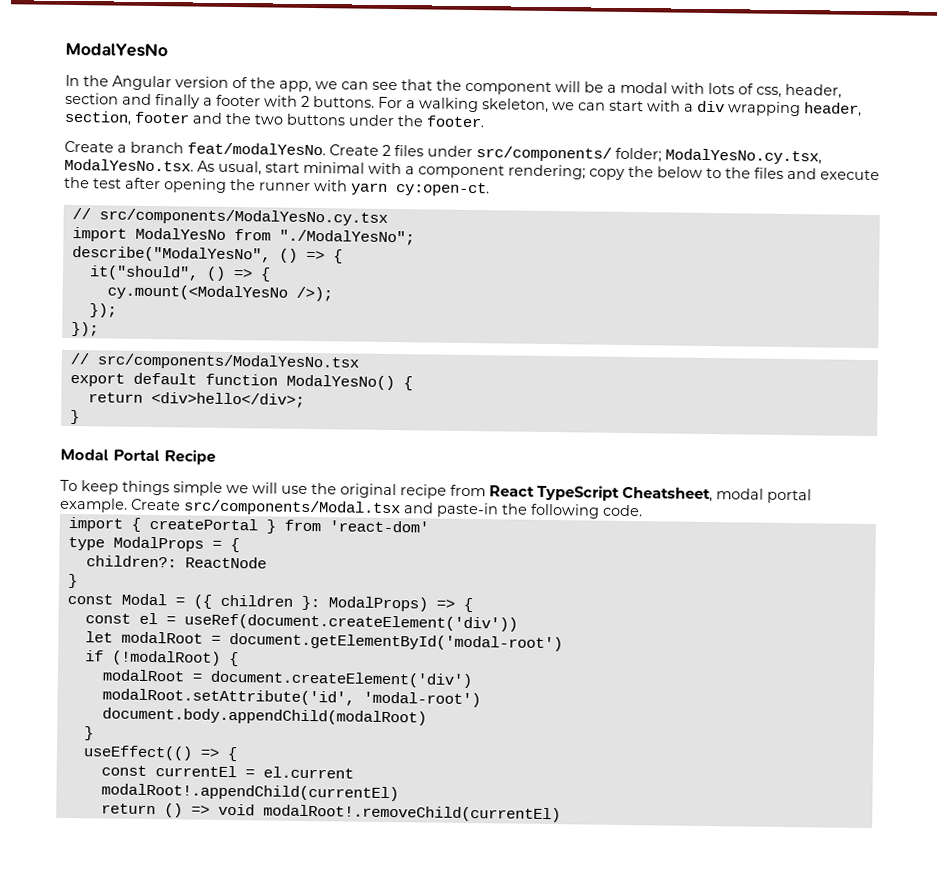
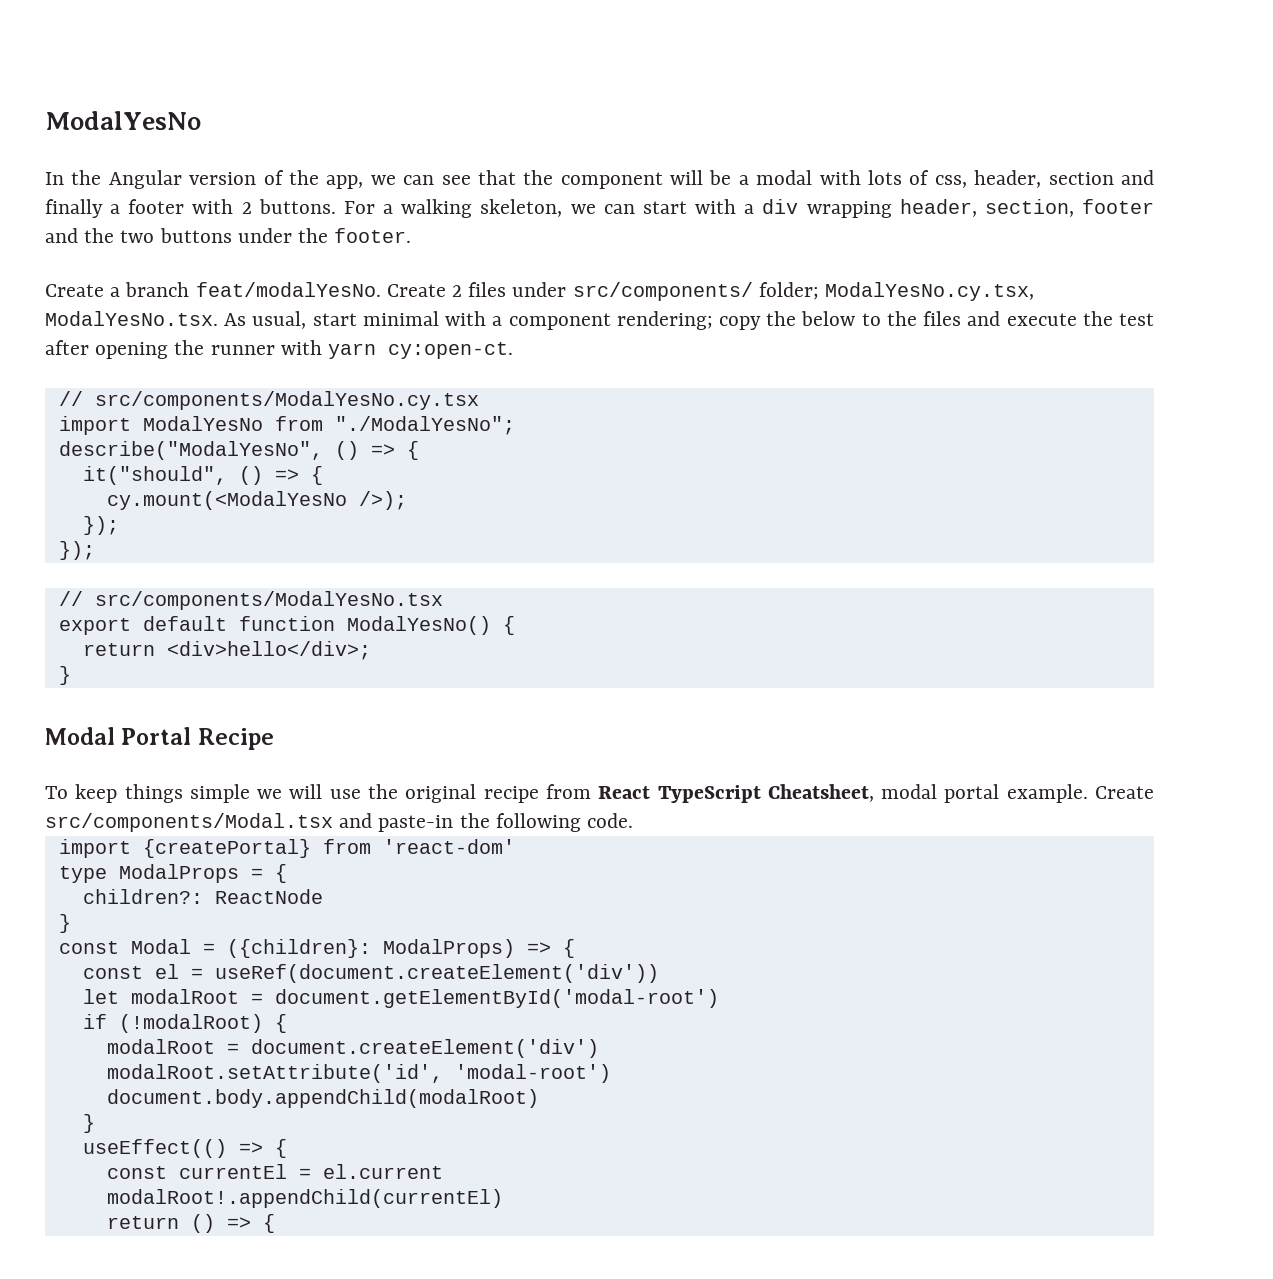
- import { createPortal } from 'react-dom'
+ import {createPortal} from 'react-dom'
- const Modal = ({ children }: ModalProps) => {
+ const Modal = ({children}: ModalProps) => {
- return () => void modalRoot!.removeChild(currentEl)
+ return () => {

